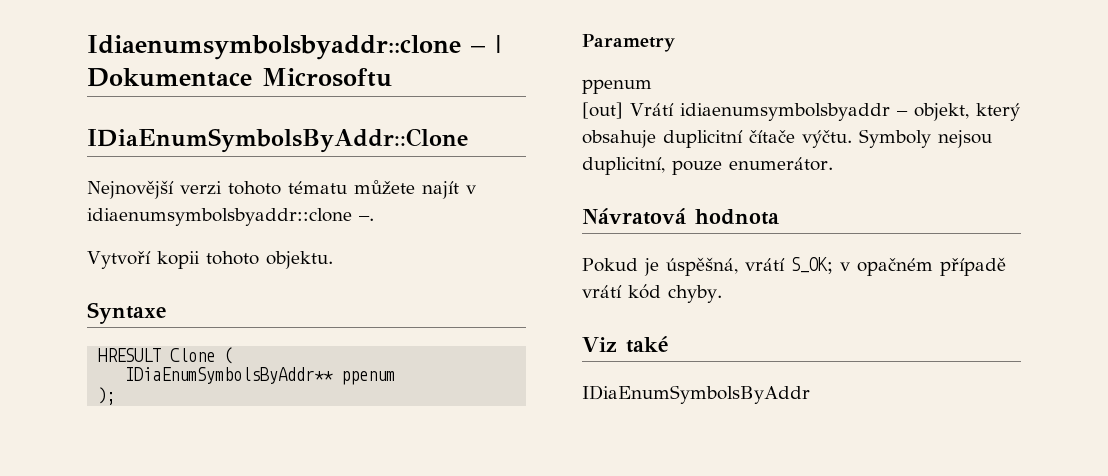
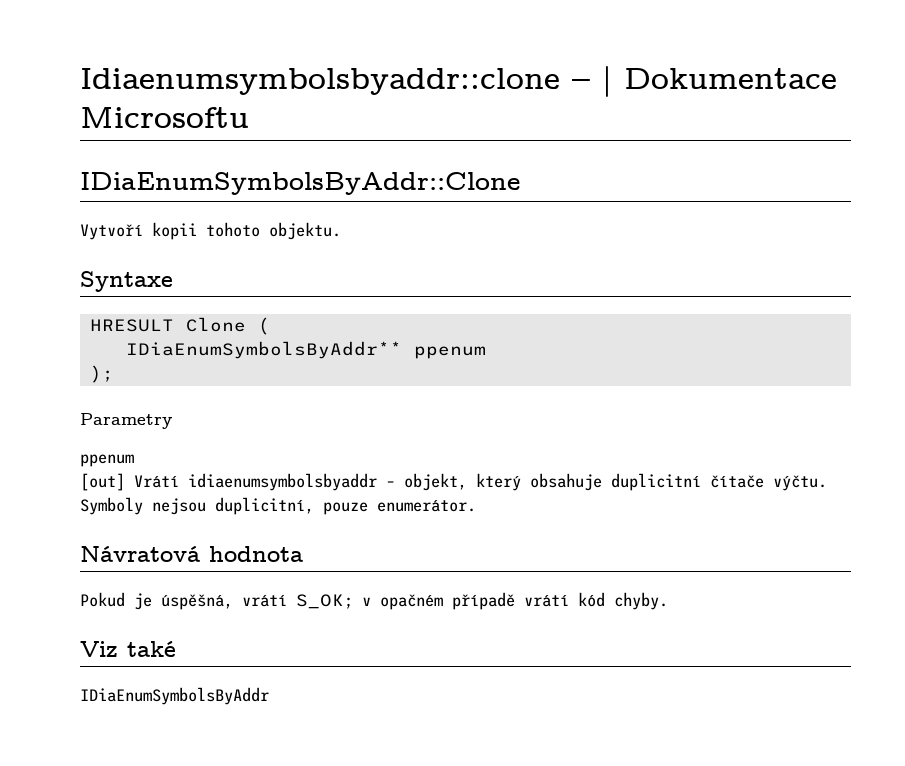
- Nejnovější verzi tohoto tématu můžete najít v idiaenumsymbolsbyaddr::clone –.

